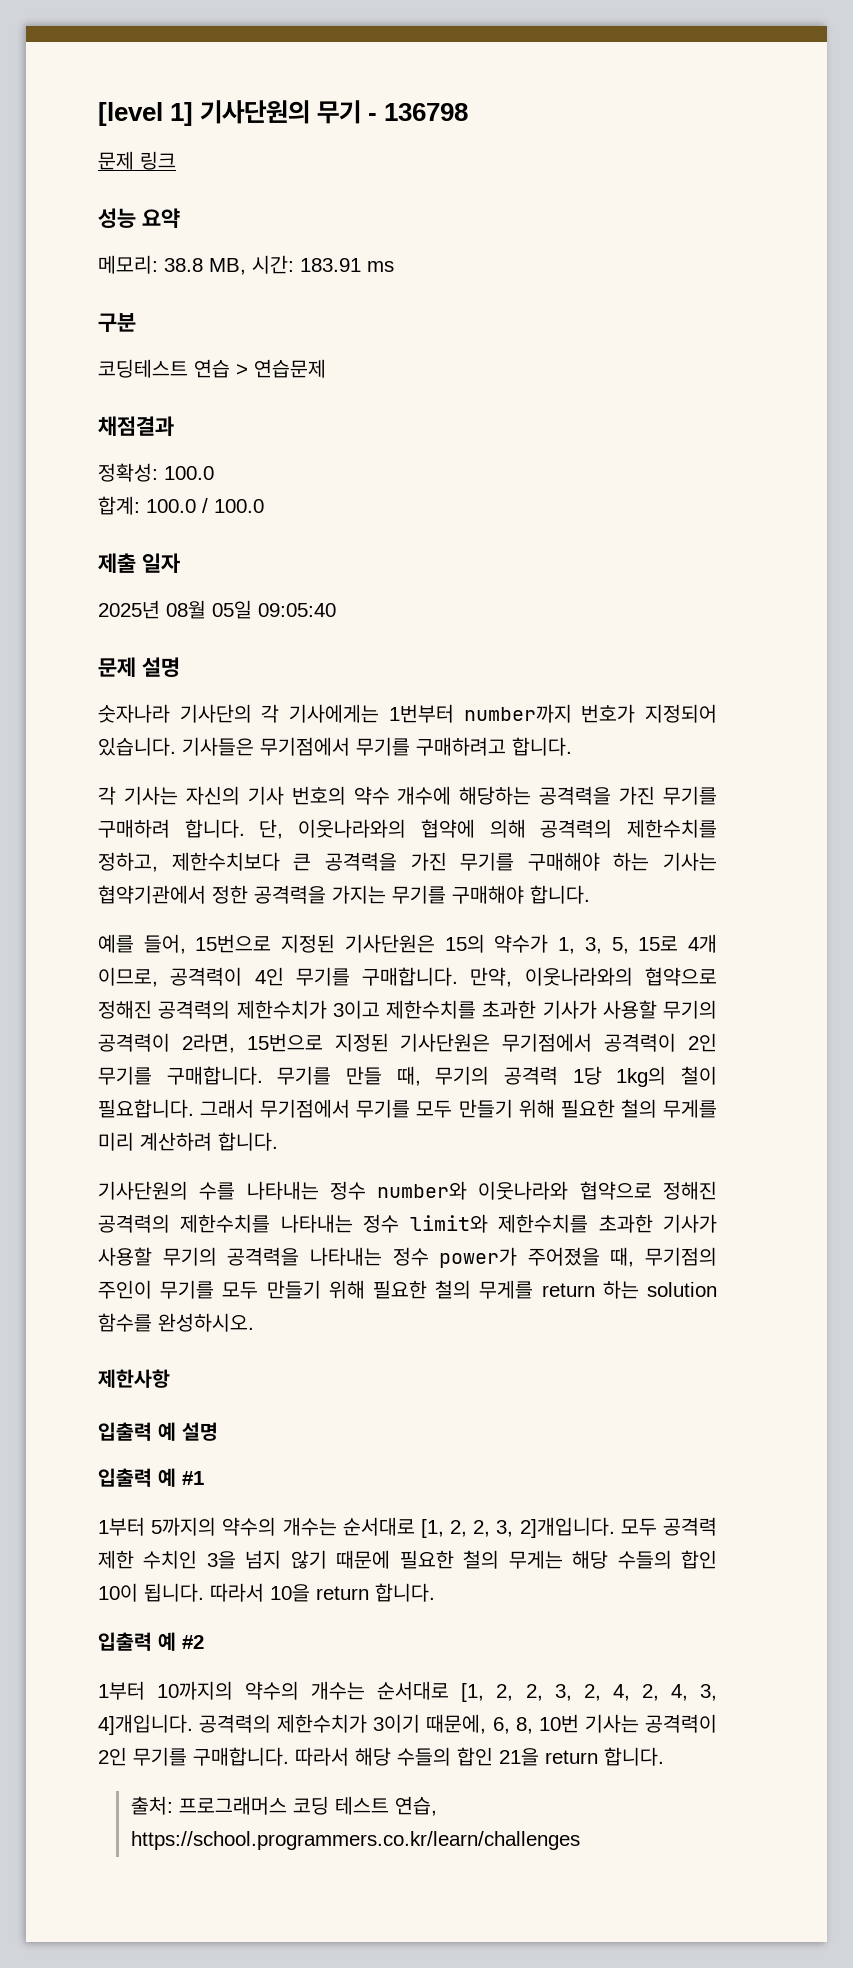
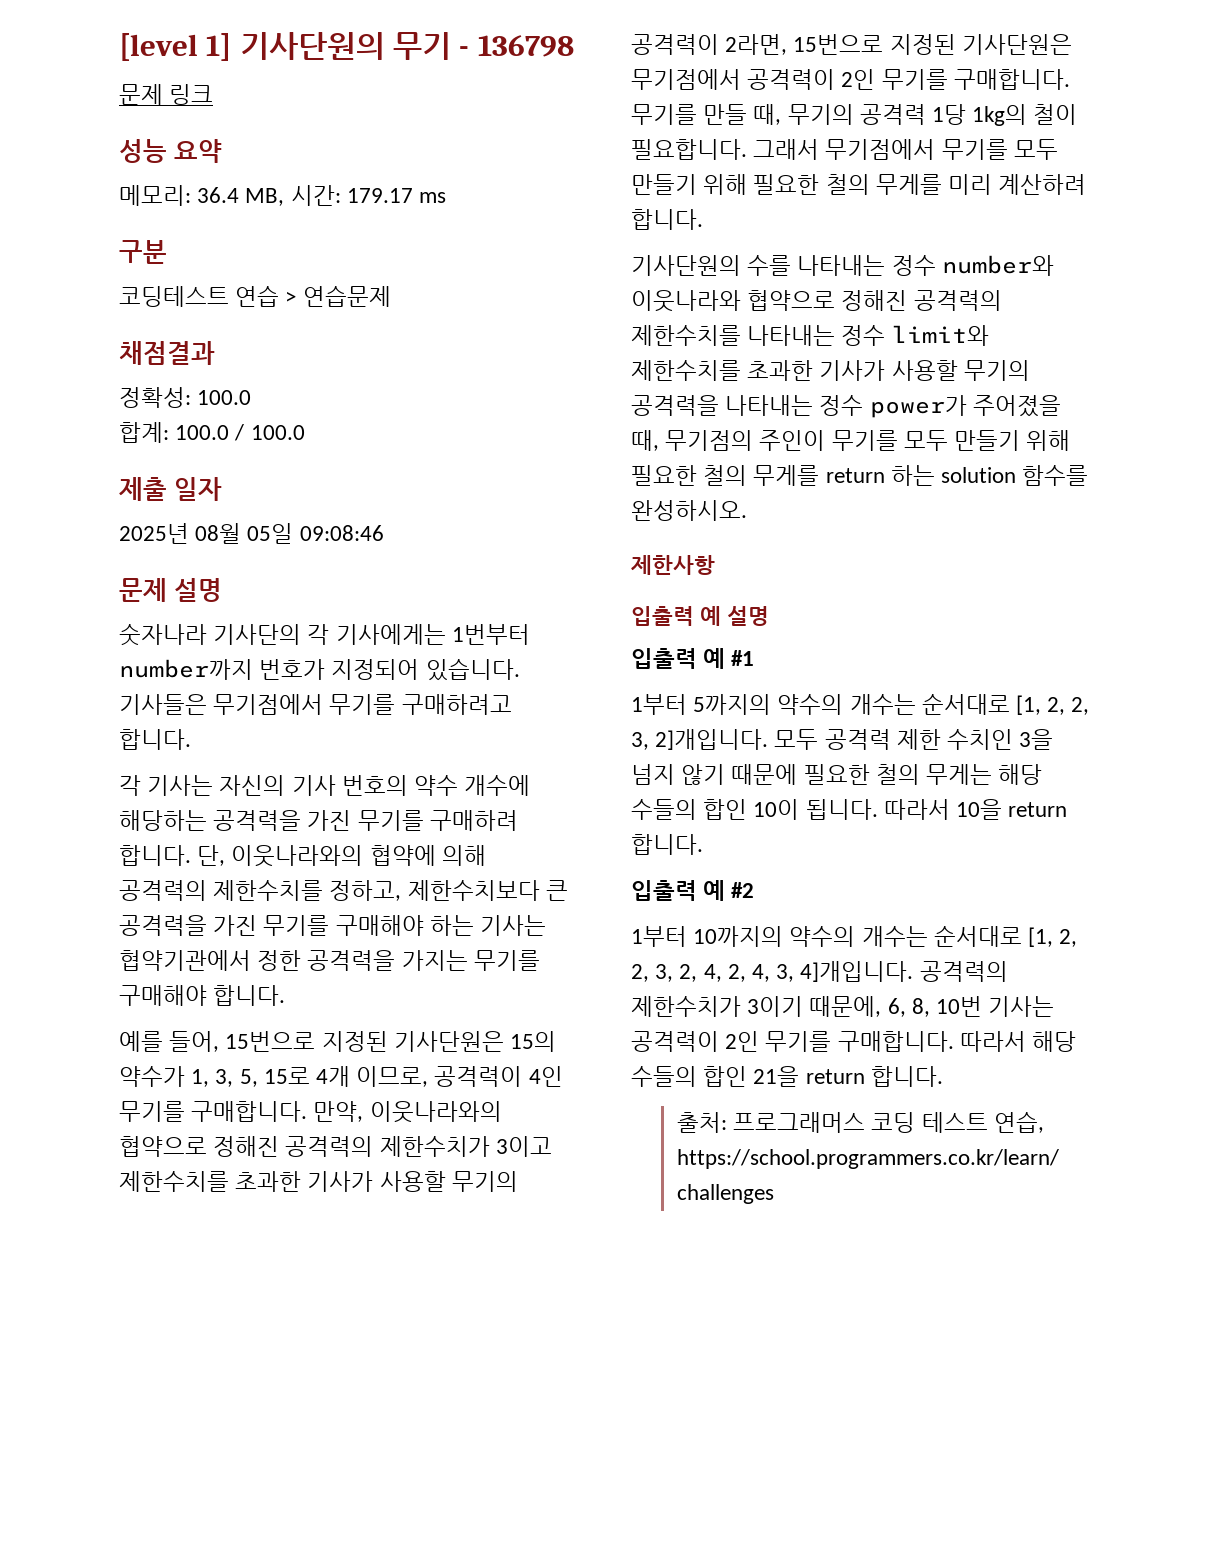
- 메모리: 38.8 MB, 시간: 183.91 ms
+ 메모리: 36.4 MB, 시간: 179.17 ms
- 2025년 08월 05일 09:05:40
+ 2025년 08월 05일 09:08:46

